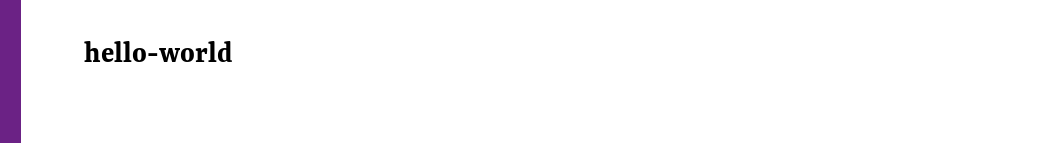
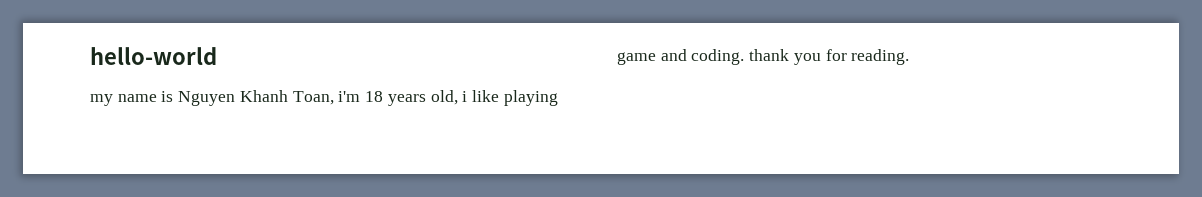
+ my name is Nguyen Khanh Toan, i'm 18 years old, i like playing game and coding. thank you for reading.

